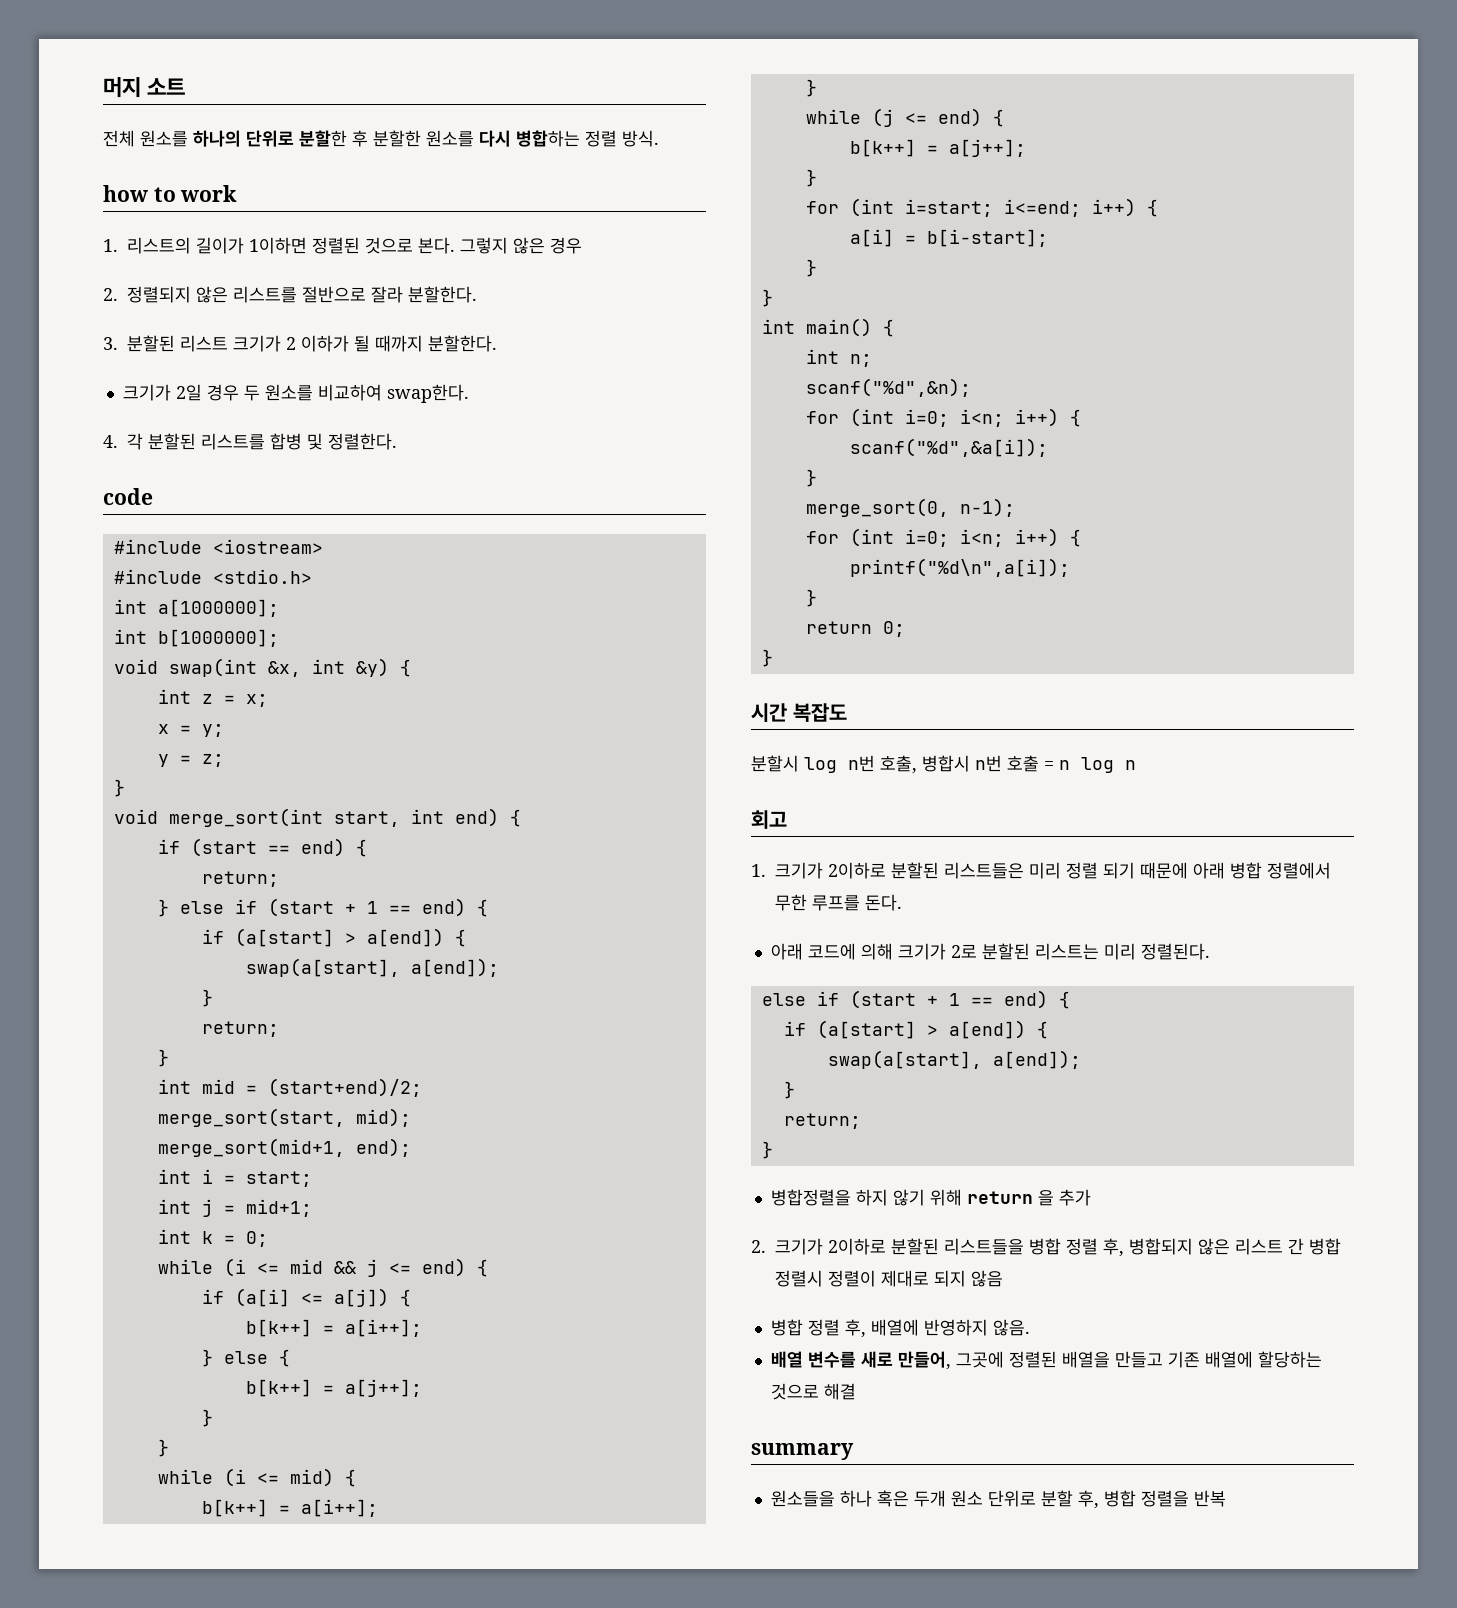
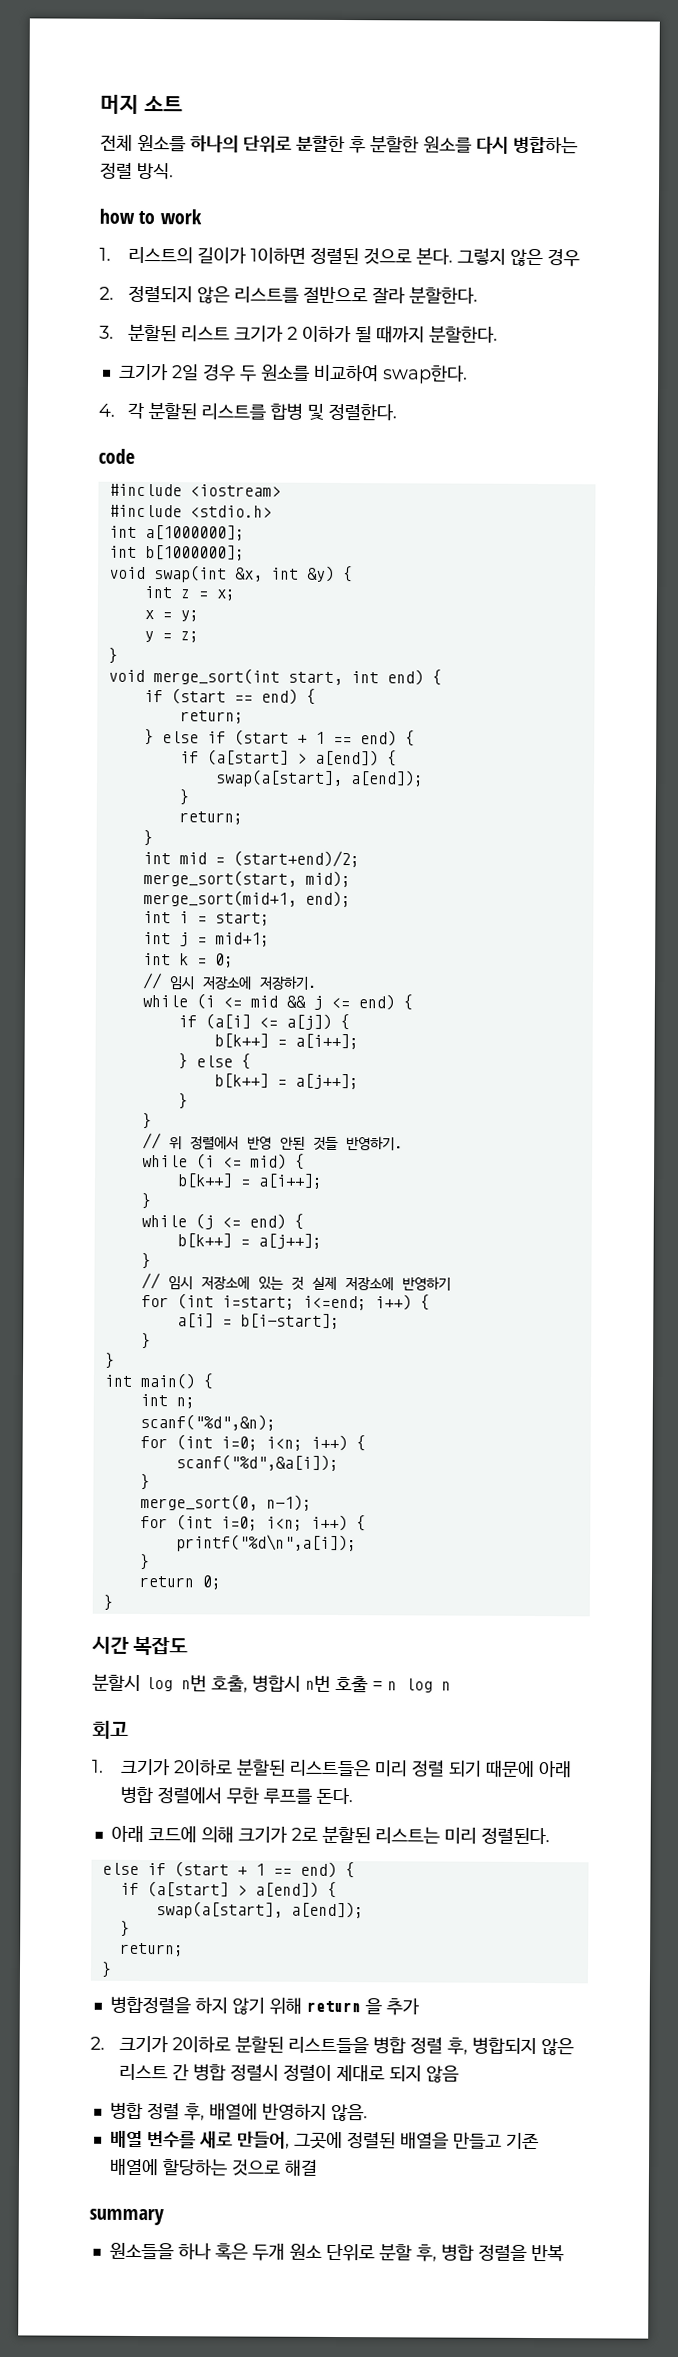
+ // 임시 저장소에 저장하기.
+ // 위 정렬에서 반영 안된 것들 반영하기.
+ // 임시 저장소에 있는 것 실제 저장소에 반영하기

